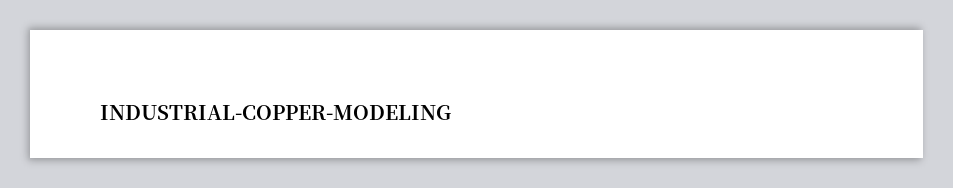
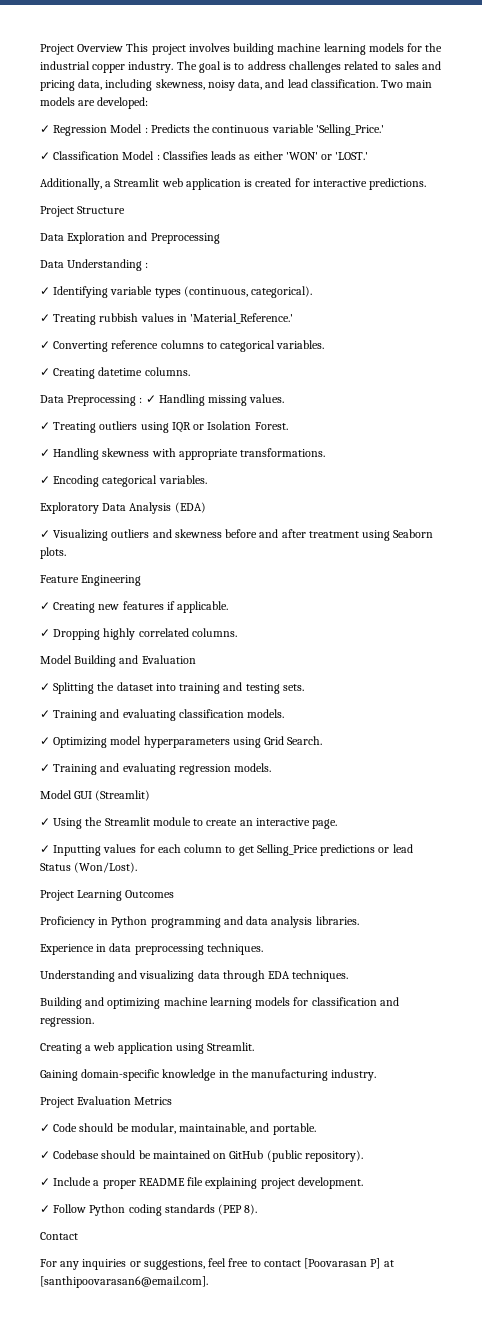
- INDUSTRIAL-COPPER-MODELING
+ Project Overview This project involves building machine learning models for the industrial copper industry. The goal is to address challenges related to sales and pricing data, including skewness, noisy data, and lead classification. Two main models are developed:
+ ✓ Regression Model : Predicts the continuous variable 'Selling_Price.'
+ ✓ Classification Model : Classifies leads as either 'WON' or 'LOST.'
+ Additionally, a Streamlit web application is created for interactive predictions.
+ Project Structure
+ Data Exploration and Preprocessing
+ Data Understanding :
+ ✓ Identifying variable types (continuous, categorical).
+ ✓ Treating rubbish values in 'Material_Reference.'
+ ✓ Converting reference columns to categorical variables.
+ ✓ Creating datetime columns.
+ Data Preprocessing : ✓ Handling missing values.
+ ✓ Treating outliers using IQR or Isolation Forest.
+ ✓ Handling skewness with appropriate transformations.
+ ✓ Encoding categorical variables.
+ Exploratory Data Analysis (EDA)
+ ✓ Visualizing outliers and skewness before and after treatment using Seaborn plots.
+ Feature Engineering
+ ✓ Creating new features if applicable.
+ ✓ Dropping highly correlated columns.
+ Model Building and Evaluation
+ ✓ Splitting the dataset into training and testing sets.
+ ✓ Training and evaluating classification models.
+ ✓ Optimizing model hyperparameters using Grid Search.
+ ✓ Training and evaluating regression models.
+ Model GUI (Streamlit)
+ ✓ Using the Streamlit module to create an interactive page.
+ ✓ Inputting values for each column to get Selling_Price predictions or lead Status (Won/Lost).
+ Project Learning Outcomes
+ Proficiency in Python programming and data analysis libraries.
+ Experience in data preprocessing techniques.
+ Understanding and visualizing data through EDA techniques.
+ Building and optimizing machine learning models for classification and regression.
+ Creating a web application using Streamlit.
+ Gaining domain-specific knowledge in the manufacturing industry.
+ Project Evaluation Metrics
+ ✓ Code should be modular, maintainable, and portable.
+ ✓ Codebase should be maintained on GitHub (public repository).
+ ✓ Include a proper README file explaining project development.
+ ✓ Follow Python coding standards (PEP 8).
+ Contact
+ For any inquiries or suggestions, feel free to contact [Poovarasan P] at [santhipoovarasan6@email.com].

